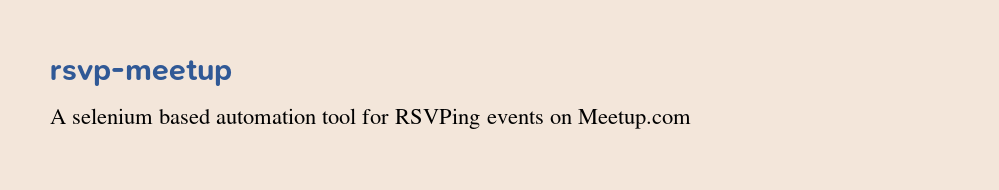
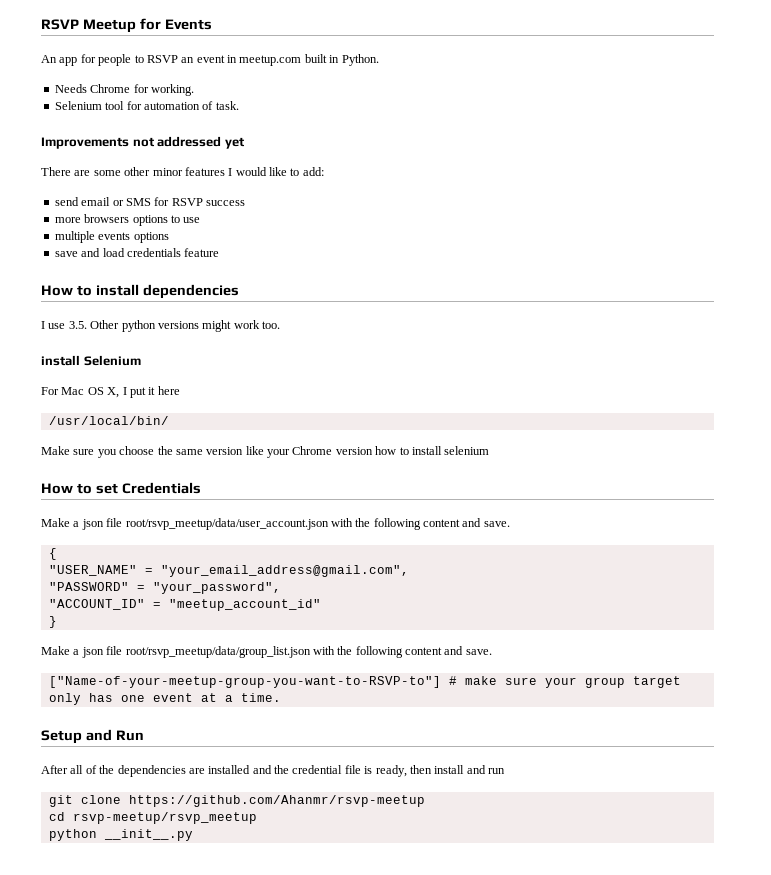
- rsvp-meetup
- A selenium based automation tool for RSVPing events on Meetup.com
+ RSVP Meetup for Events
+ An app for people to RSVP an event in meetup.com built in Python.
+ Needs Chrome for working.
+ Selenium tool for automation of task.
+ Improvements not addressed yet
+ There are some other minor features I would like to add:
+ send email or SMS for RSVP success
+ more browsers options to use
+ multiple events options
+ save and load credentials feature
+ How to install dependencies
+ I use 3.5. Other python versions might work too.
+ install Selenium
+ For Mac OS X, I put it here
+ /usr/local/bin/
+ Make sure you choose the same version like your Chrome version how to install selenium
+ How to set Credentials
+ Make a json file root/rsvp_meetup/data/user_account.json with the following content and save.
+ {
+ "USER_NAME" = "your_email_address@gmail.com",
+ "PASSWORD" = "your_password",
+ "ACCOUNT_ID" = "meetup_account_id"
+ }
+ Make a json file root/rsvp_meetup/data/group_list.json with the following content and save.
+ ["Name-of-your-meetup-group-you-want-to-RSVP-to"] # make sure your group target only has one event at a time.
+ Setup and Run
+ After all of the dependencies are installed and the credential file is ready, then install and run
+ git clone https://github.com/Ahanmr/rsvp-meetup
+ cd rsvp-meetup/rsvp_meetup
+ python __init__.py

